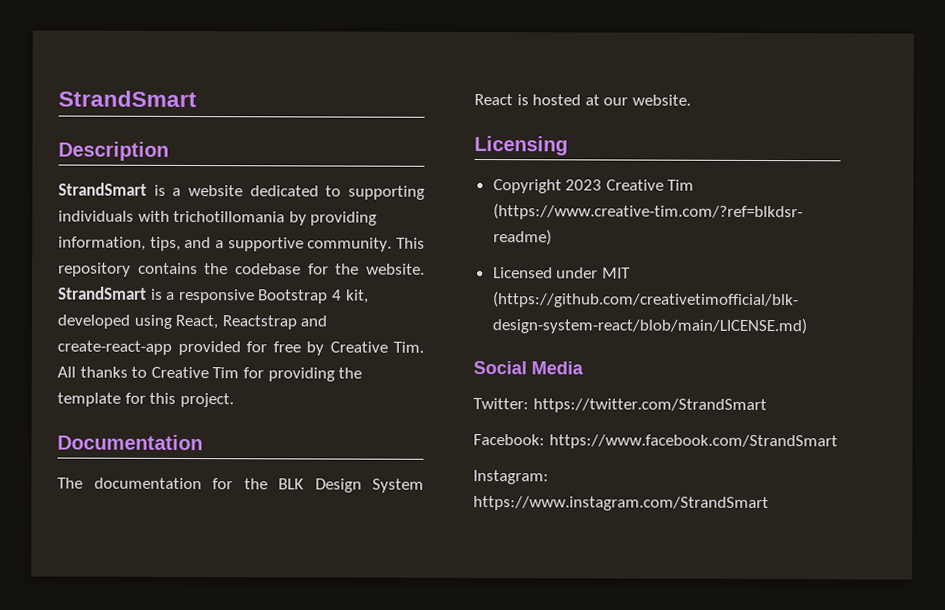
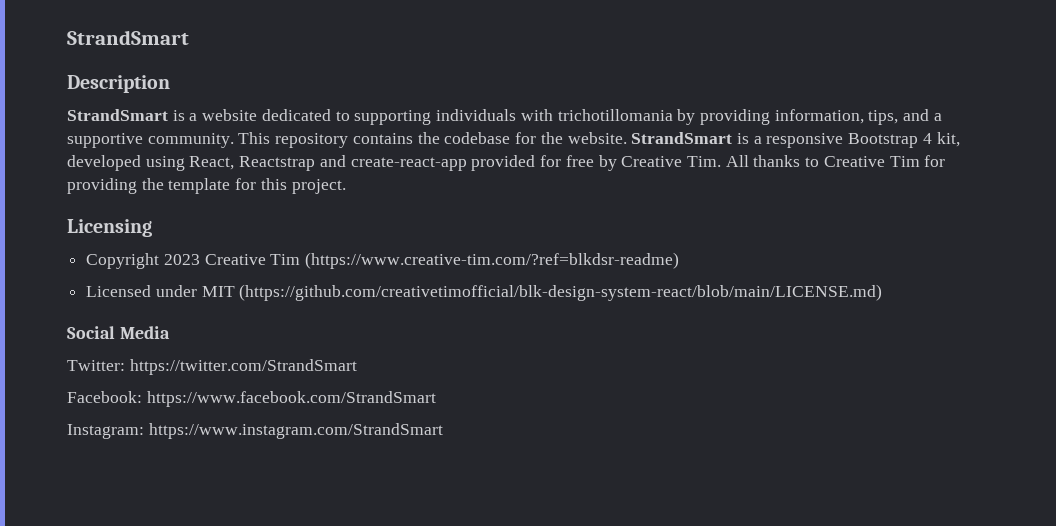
- Documentation
- The documentation for the BLK Design System React is hosted at our website.

